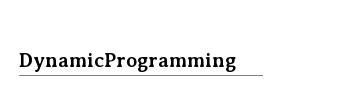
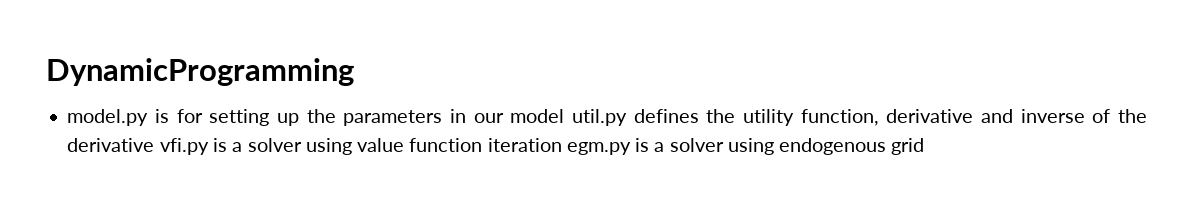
+ model.py is for setting up the parameters in our model util.py defines the utility function, derivative and inverse of the derivative vfi.py is a solver using value function iteration egm.py is a solver using endogenous grid

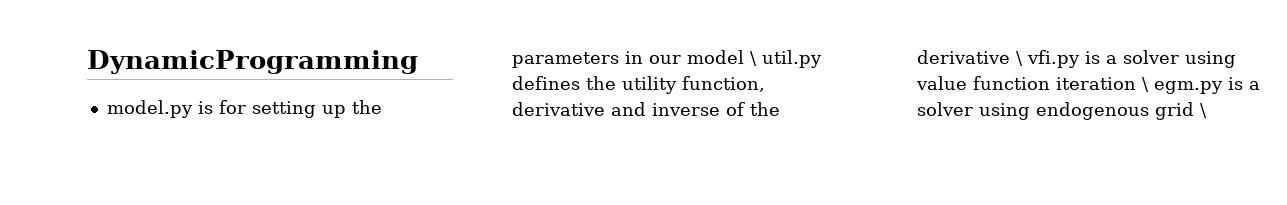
- model.py is for setting up the parameters in our model util.py defines the utility function, derivative and inverse of the derivative vfi.py is a solver using value function iteration egm.py is a solver using endogenous grid
+ model.py is for setting up the parameters in our model \ util.py defines the utility function, derivative and inverse of the derivative \ vfi.py is a solver using value function iteration \ egm.py is a solver using endogenous grid \

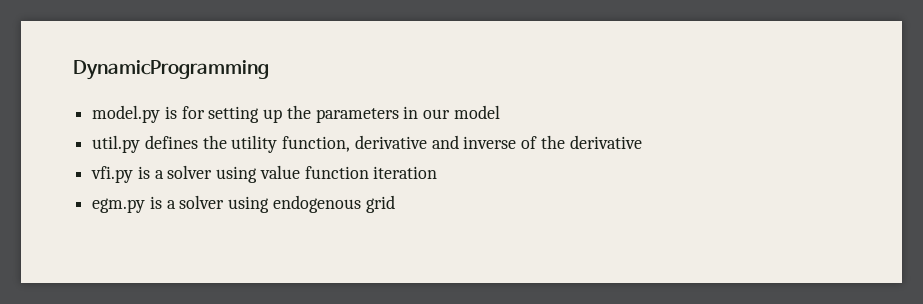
- model.py is for setting up the parameters in our model \ util.py defines the utility function, derivative and inverse of the derivative \ vfi.py is a solver using value function iteration \ egm.py is a solver using endogenous grid \
+ model.py is for setting up the parameters in our model
+ util.py defines the utility function, derivative and inverse of the derivative
+ vfi.py is a solver using value function iteration
+ egm.py is a solver using endogenous grid

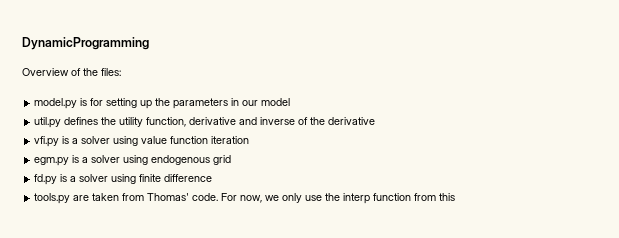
+ Overview of the files:
+ fd.py is a solver using finite difference
+ tools.py are taken from Thomas' code. For now, we only use the interp function from this

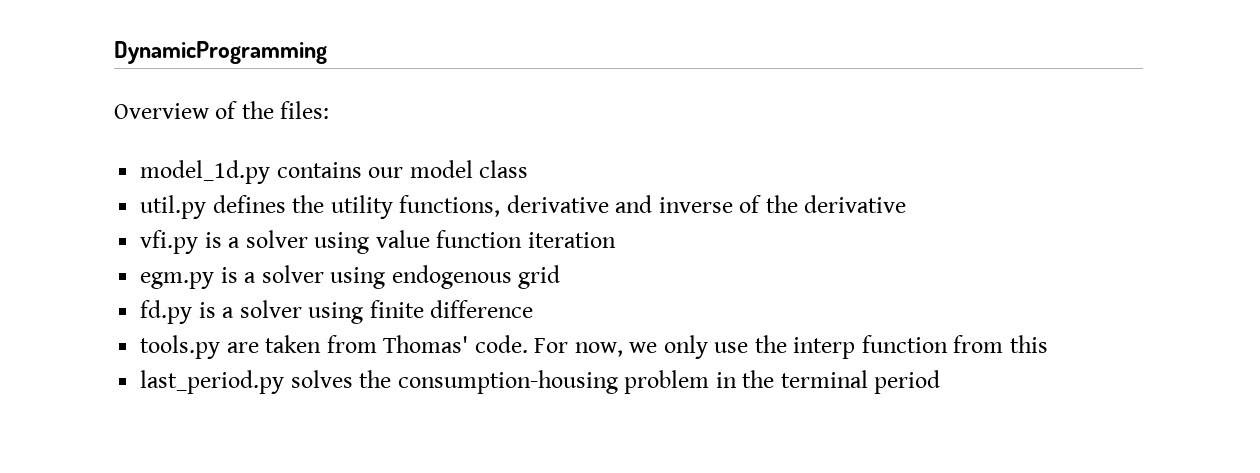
- model.py is for setting up the parameters in our model
+ model_1d.py contains our model class
- util.py defines the utility function, derivative and inverse of the derivative
+ util.py defines the utility functions, derivative and inverse of the derivative
+ last_period.py solves the consumption-housing problem in the terminal period

